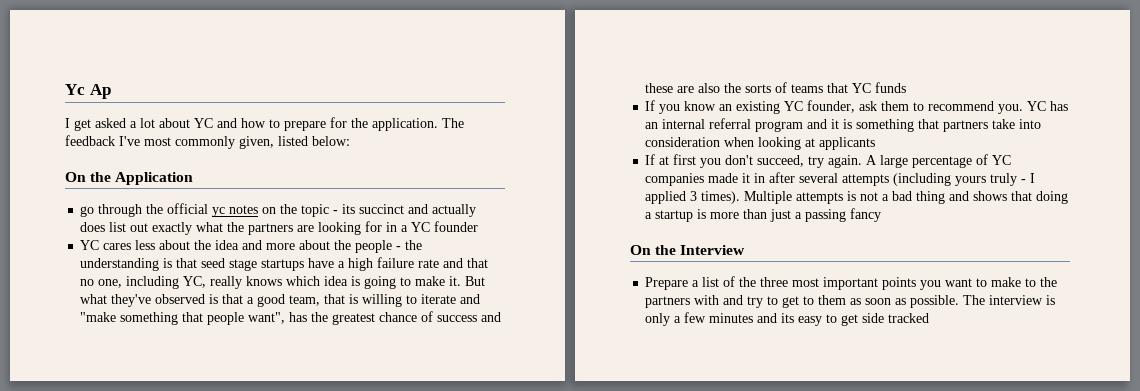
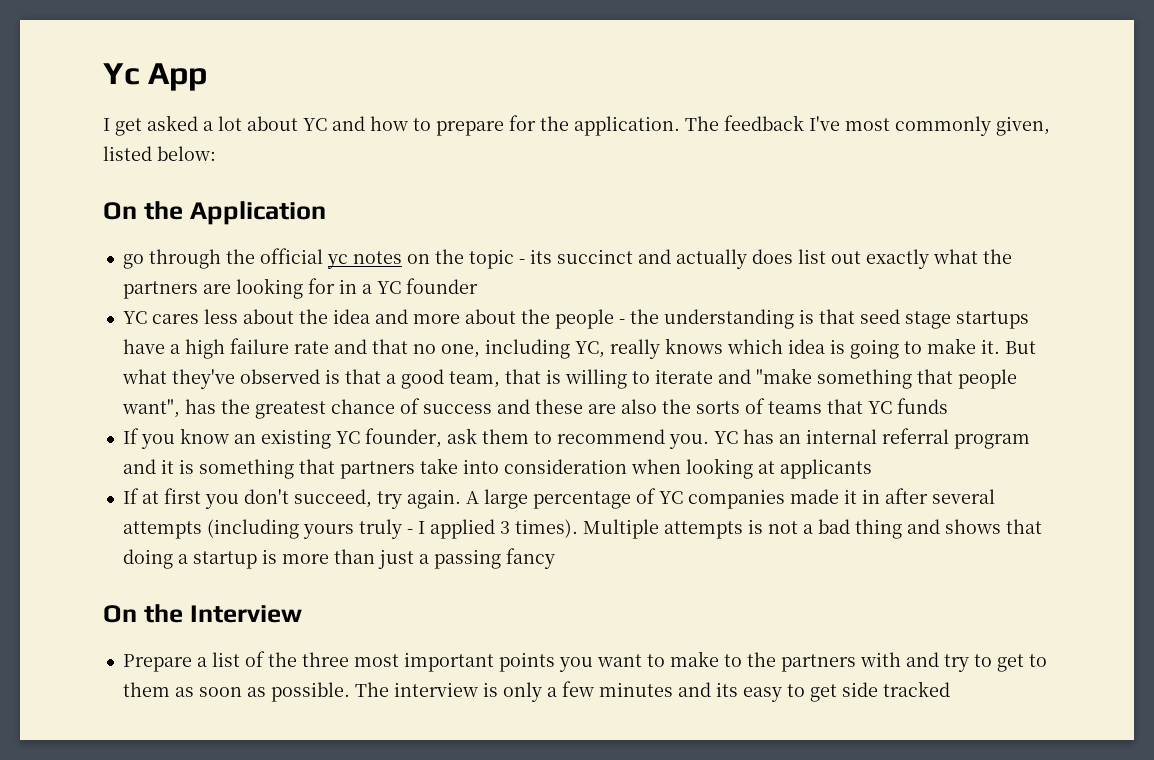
- Yc Ap
+ Yc App

